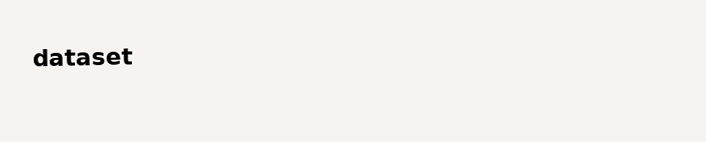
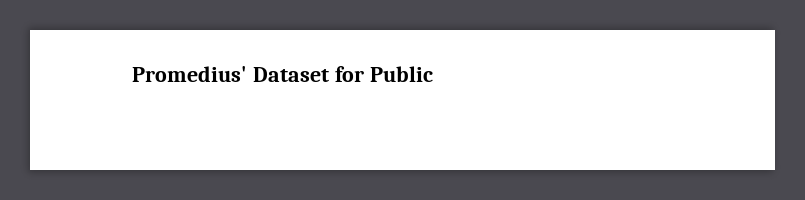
- dataset
+ Promedius' Dataset for Public

